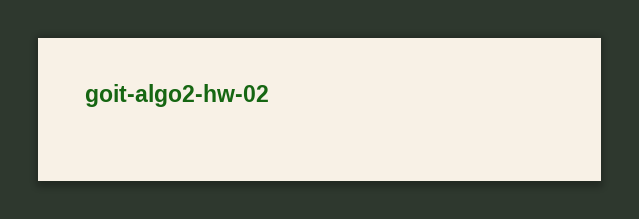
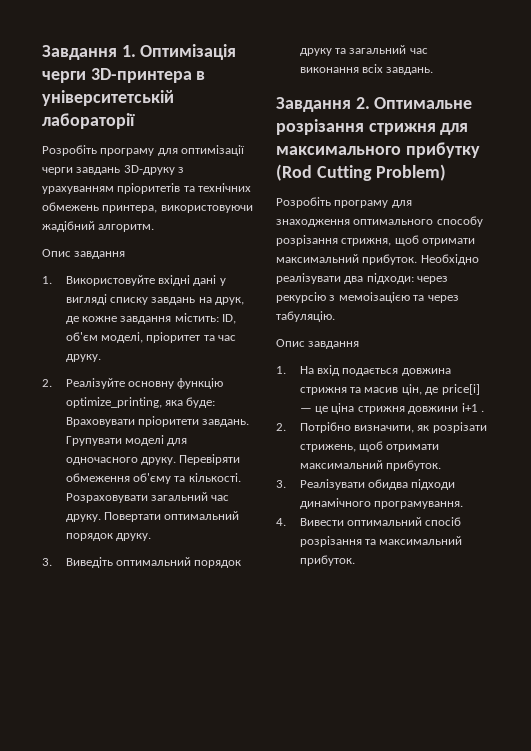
- goit-algo2-hw-02
+ Завдання 1. Оптимізація черги 3D-принтера в університетській лабораторії
+ Розробіть програму для оптимізації черги завдань 3D-друку з урахуванням пріоритетів та технічних обмежень принтера, використовуючи жадібний алгоритм.
+ Опис завдання
+ 1. Використовуйте вхідні дані у вигляді списку завдань на друк, де кожне завдання містить: ID, об'єм моделі, пріоритет та час друку.
+ 2. Реалізуйте основну функцію optimize_printing, яка буде: Враховувати пріоритети завдань. Групувати моделі для одночасного друку. Перевіряти обмеження об'єму та кількості. Розраховувати загальний час друку. Повертати оптимальний порядок друку.
+ 3. Виведіть оптимальний порядок друку та загальний час виконання всіх завдань.
+ Завдання 2. Оптимальне розрізання стрижня для максимального прибутку (Rod Cutting Problem)
+ Розробіть програму для знаходження оптимального способу розрізання стрижня, щоб отримати максимальний прибуток. Необхідно реалізувати два підходи: через рекурсію з мемоізацією та через табуляцію.
+ Опис завдання
+ 1. На вхід подається довжина стрижня та масив цін, де price[i] — це ціна стрижня довжини i+1 .
+ 2. Потрібно визначити, як розрізати стрижень, щоб отримати максимальний прибуток.
+ 3. Реалізувати обидва підходи динамічного програмування.
+ 4. Вивести оптимальний спосіб розрізання та максимальний прибуток.

